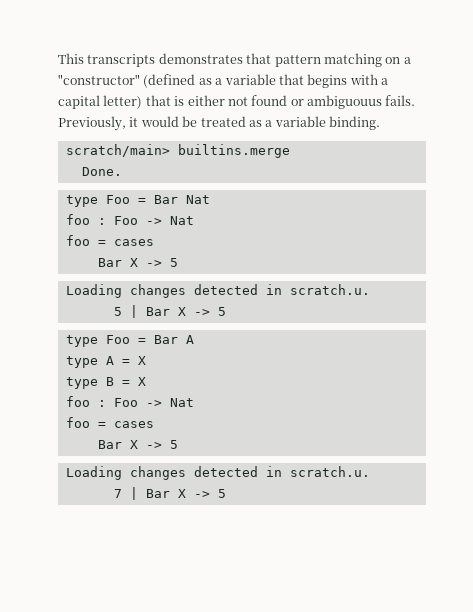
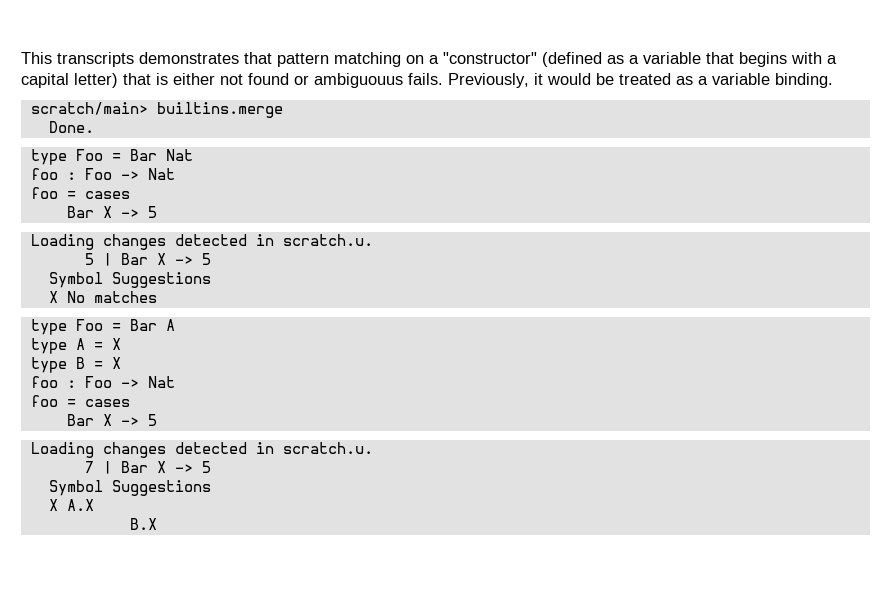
  5 | Bar X -> 5
+ Symbol Suggestions
+ X No matches
  7 | Bar X -> 5
+ Symbol Suggestions
+ X A.X
+ B.X

